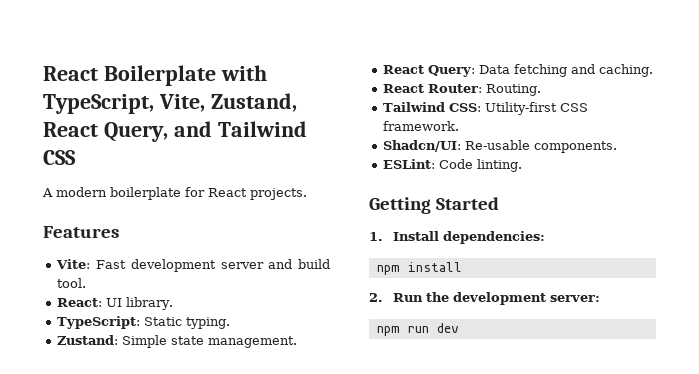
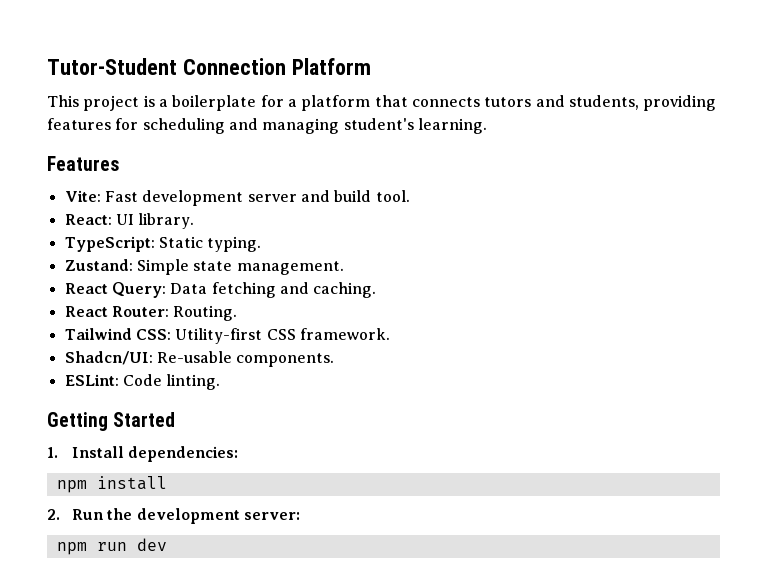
- React Boilerplate with TypeScript, Vite, Zustand, React Query, and Tailwind CSS
- A modern boilerplate for React projects.
+ Tutor-Student Connection Platform
+ This project is a boilerplate for a platform that connects tutors and students, providing features for scheduling and managing student's learning.

